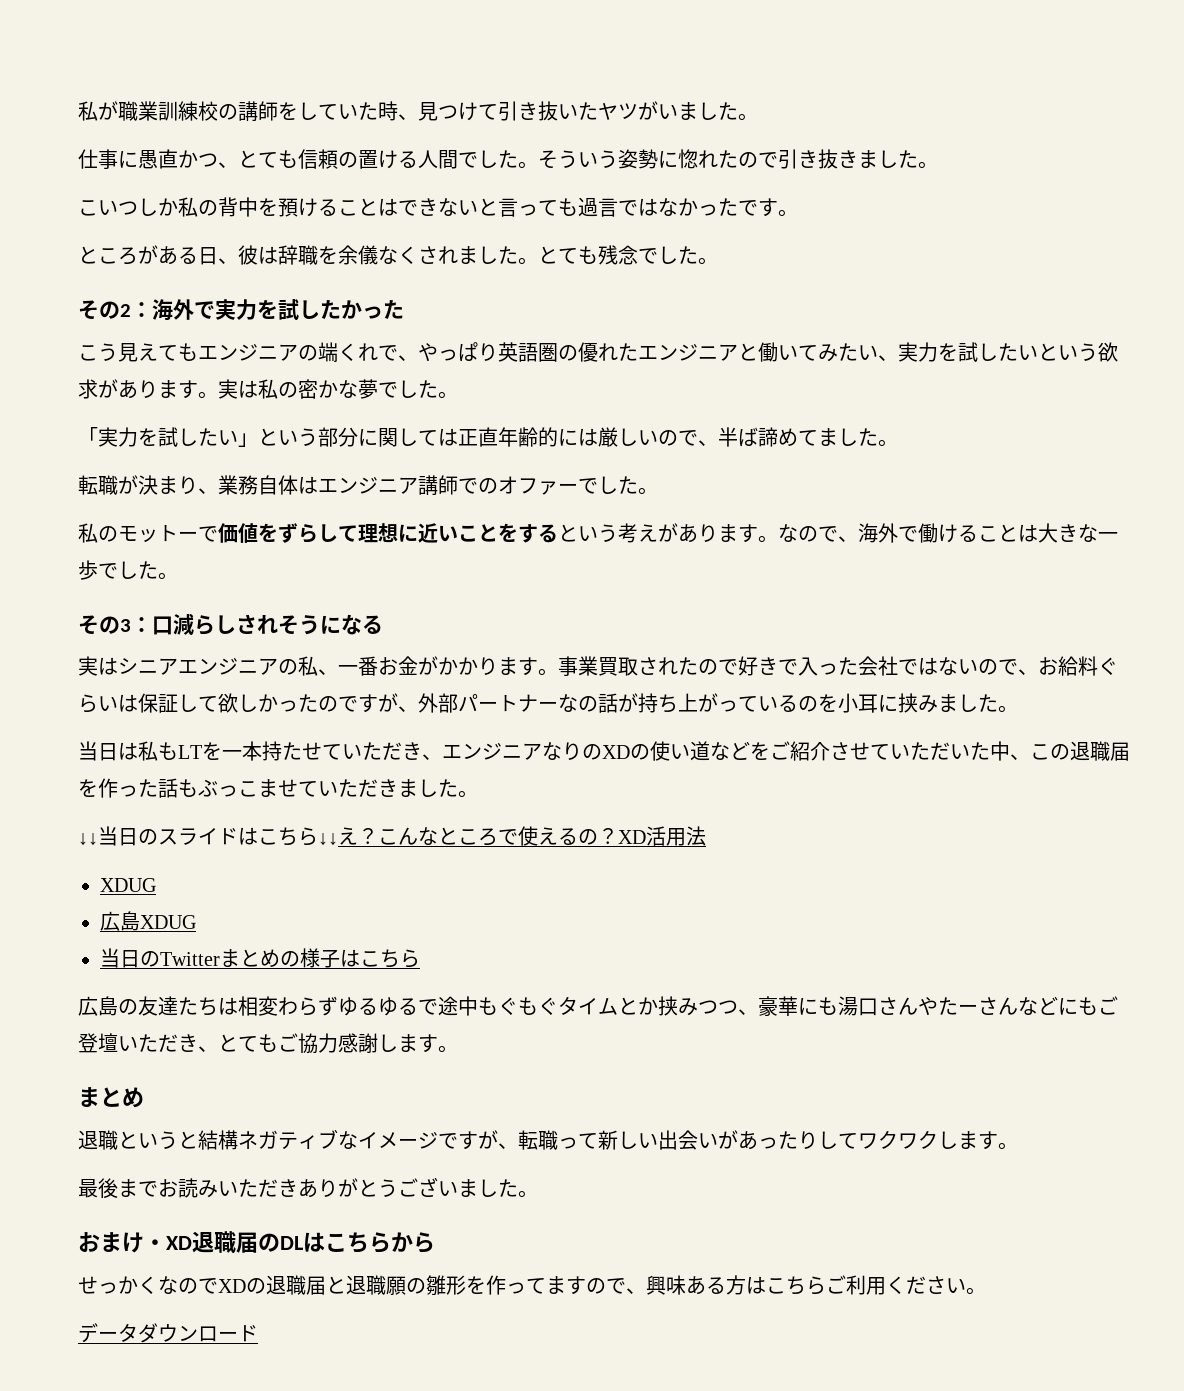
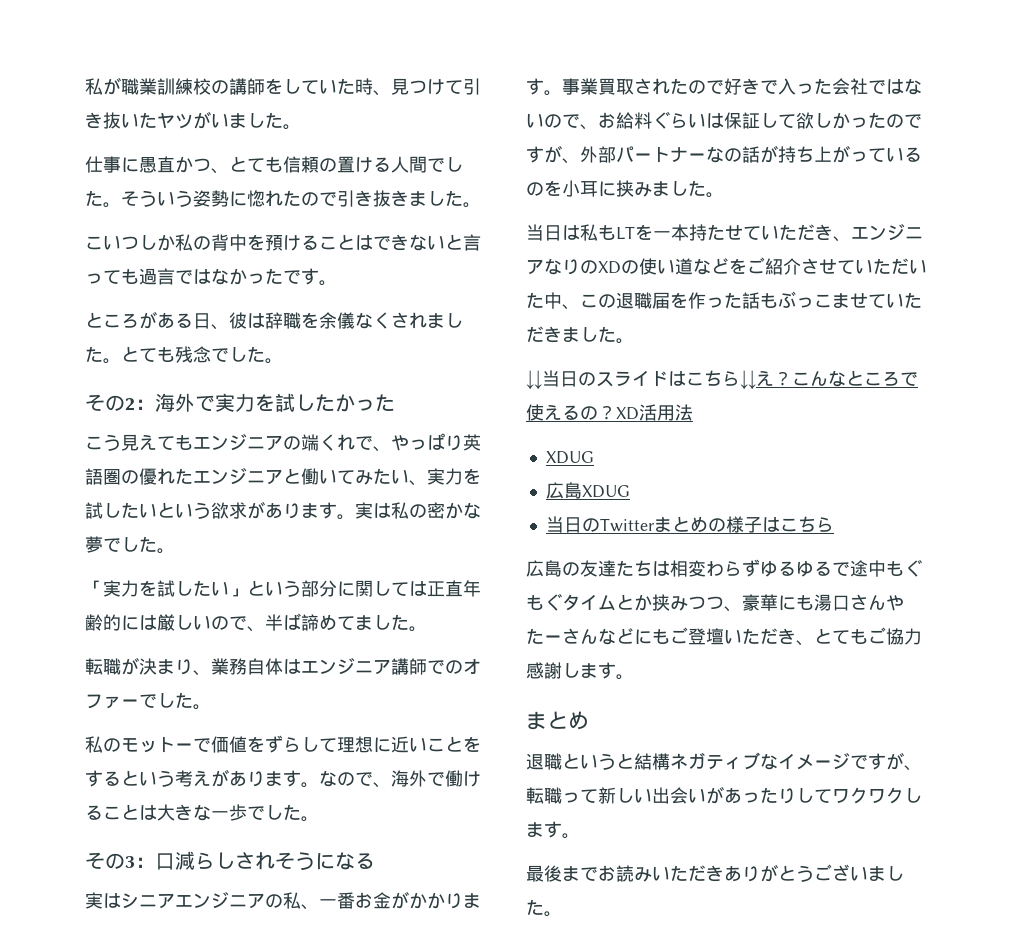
- おまけ・XD退職届のDLはこちらから
- せっかくなのでXDの退職届と退職願の雛形を作ってますので、興味ある方はこちらご利用ください。
- データダウンロード

